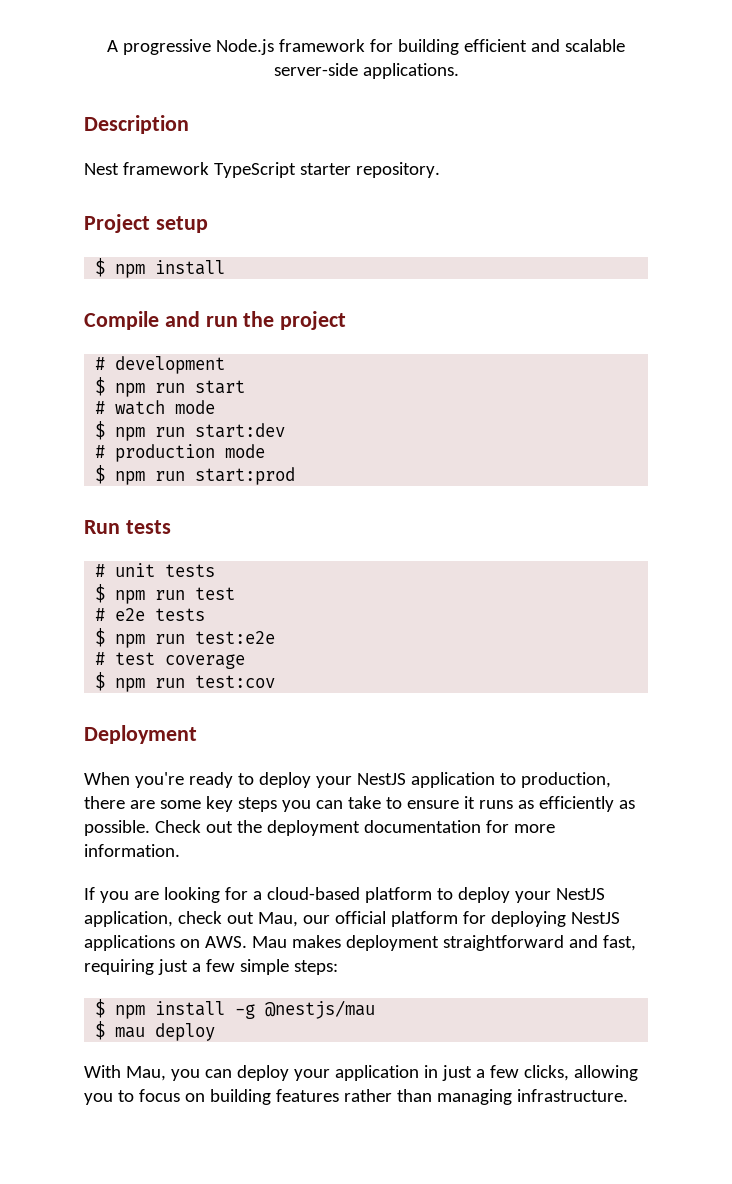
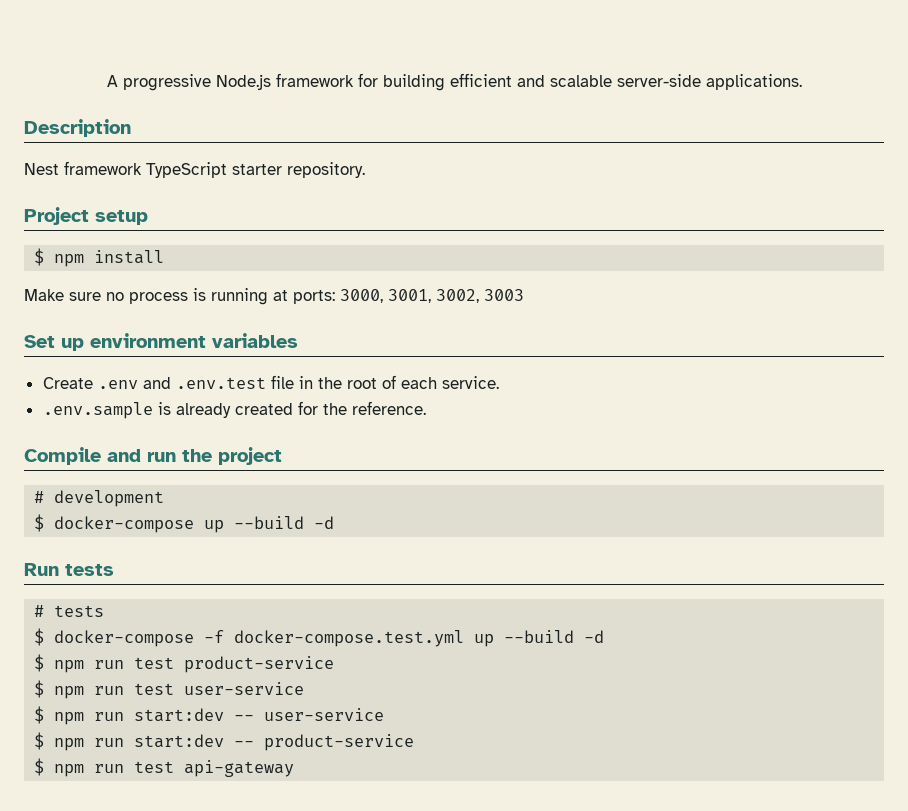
+ Make sure no process is running at ports: 3000, 3001, 3002, 3003
+ Set up environment variables
+ Create .env and .env.test file in the root of each service.
+ .env.sample is already created for the reference.
- $ npm run start
- # watch mode
- $ npm run start:dev
- # production mode
- $ npm run start:prod
+ $ docker-compose up --build -d
  Run tests
- # unit tests
- $ npm run test
- # e2e tests
- $ npm run test:e2e
- # test coverage
- $ npm run test:cov
- Deployment
- When you're ready to deploy your NestJS application to production, there are some key steps you can take to ensure it runs as efficiently as possible. Check out the deployment documentation for more information.
- If you are looking for a cloud-based platform to deploy your NestJS application, check out Mau, our official platform for deploying NestJS applications on AWS. Mau makes deployment straightforward and fast, requiring just a few simple steps:
- $ npm install -g @nestjs/mau
- $ mau deploy
- With Mau, you can deploy your application in just a few clicks, allowing you to focus on building features rather than managing infrastructure.
+ # tests
+ $ docker-compose -f docker-compose.test.yml up --build -d
+ $ npm run test product-service
+ $ npm run test user-service
+ $ npm run start:dev -- user-service
+ $ npm run start:dev -- product-service
+ $ npm run test api-gateway

